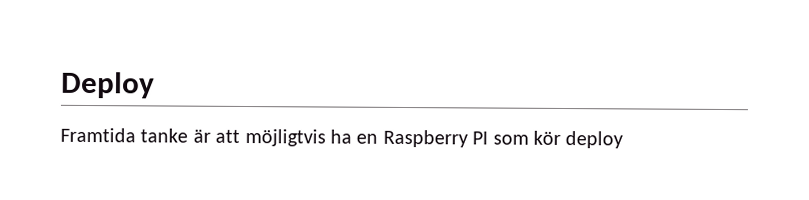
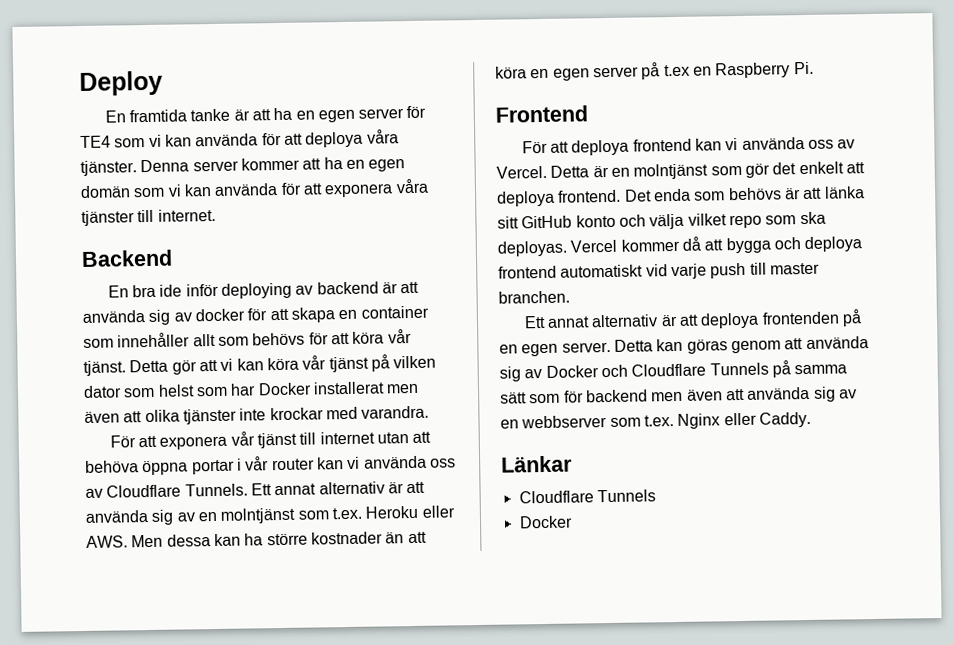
- Framtida tanke är att möjligtvis ha en Raspberry PI som kör deploy
+ En framtida tanke är att ha en egen server för TE4 som vi kan använda för att deploya våra tjänster. Denna server kommer att ha en egen domän som vi kan använda för att exponera våra tjänster till internet.
+ Backend
+ En bra ide inför deploying av backend är att använda sig av docker för att skapa en container som innehåller allt som behövs för att köra vår tjänst. Detta gör att vi kan köra vår tjänst på vilken dator som helst som har Docker installerat men även att olika tjänster inte krockar med varandra.
+ För att exponera vår tjänst till internet utan att behöva öppna portar i vår router kan vi använda oss av Cloudflare Tunnels. Ett annat alternativ är att använda sig av en molntjänst som t.ex. Heroku eller AWS. Men dessa kan ha större kostnader än att köra en egen server på t.ex en Raspberry Pi.
+ Frontend
+ För att deploya frontend kan vi använda oss av Vercel. Detta är en molntjänst som gör det enkelt att deploya frontend. Det enda som behövs är att länka sitt GitHub konto och välja vilket repo som ska deployas. Vercel kommer då att bygga och deploya frontend automatiskt vid varje push till master branchen.
+ Ett annat alternativ är att deploya frontenden på en egen server. Detta kan göras genom att använda sig av Docker och Cloudflare Tunnels på samma sätt som för backend men även att använda sig av en webbserver som t.ex. Nginx eller Caddy.
+ Länkar
+ Cloudflare Tunnels
+ Docker

